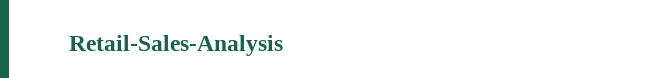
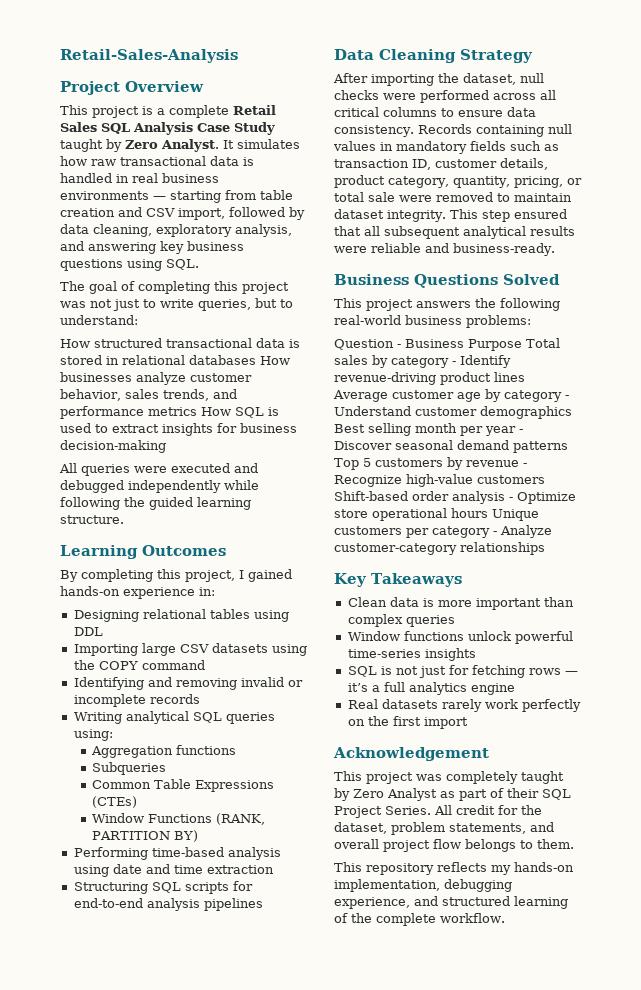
+ Project Overview
+ This project is a complete Retail Sales SQL Analysis Case Study taught by Zero Analyst. It simulates how raw transactional data is handled in real business environments — starting from table creation and CSV import, followed by data cleaning, exploratory analysis, and answering key business questions using SQL.
+ The goal of completing this project was not just to write queries, but to understand:
+ How structured transactional data is stored in relational databases How businesses analyze customer behavior, sales trends, and performance metrics How SQL is used to extract insights for business decision-making
+ All queries were executed and debugged independently while following the guided learning structure.
+ Learning Outcomes
+ By completing this project, I gained hands-on experience in:
+ Designing relational tables using DDL
+ Importing large CSV datasets using the COPY command
+ Identifying and removing invalid or incomplete records
+ Writing analytical SQL queries using:
+ Aggregation functions
+ Subqueries
+ Common Table Expressions (CTEs)
+ Window Functions (RANK, PARTITION BY)
+ Performing time-based analysis using date and time extraction
+ Structuring SQL scripts for end-to-end analysis pipelines
+ Data Cleaning Strategy
+ After importing the dataset, null checks were performed across all critical columns to ensure data consistency. Records containing null values in mandatory fields such as transaction ID, customer details, product category, quantity, pricing, or total sale were removed to maintain dataset integrity. This step ensured that all subsequent analytical results were reliable and business-ready.
+ Business Questions Solved
+ This project answers the following real-world business problems:
+ Question - Business Purpose Total sales by category - Identify revenue-driving product lines Average customer age by category - Understand customer demographics Best selling month per year - Discover seasonal demand patterns Top 5 customers by revenue - Recognize high-value customers Shift-based order analysis - Optimize store operational hours Unique customers per category - Analyze customer-category relationships
+ Key Takeaways
+ Clean data is more important than complex queries
+ Window functions unlock powerful time-series insights
+ SQL is not just for fetching rows — it’s a full analytics engine
+ Real datasets rarely work perfectly on the first import
+ Acknowledgement
+ This project was completely taught by Zero Analyst as part of their SQL Project Series. All credit for the dataset, problem statements, and overall project flow belongs to them.
+ This repository reflects my hands-on implementation, debugging experience, and structured learning of the complete workflow.

